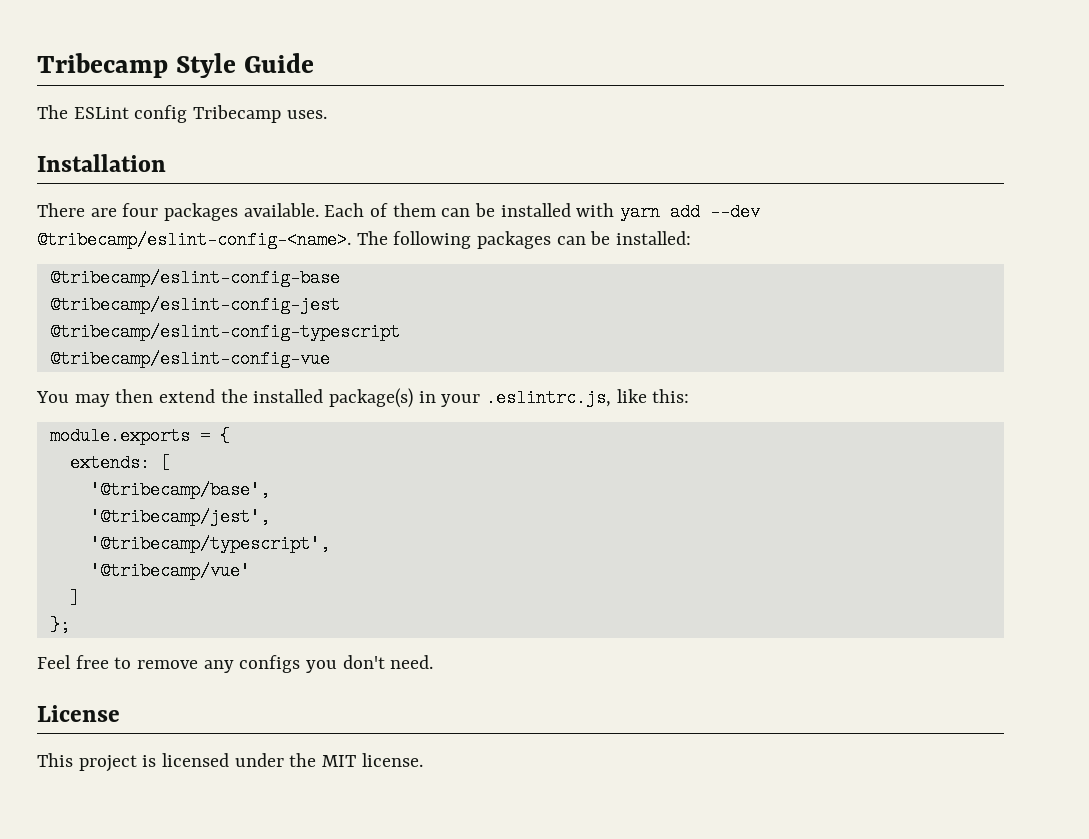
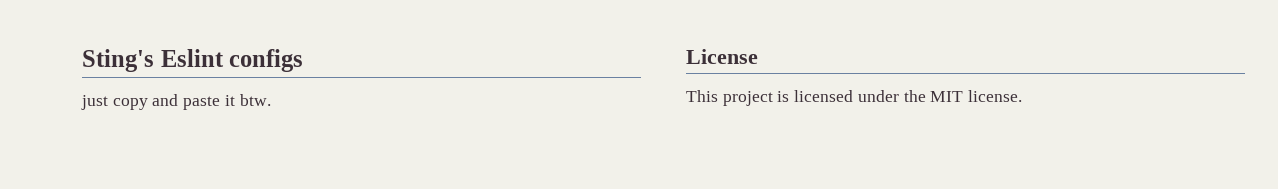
- Tribecamp Style Guide
- The ESLint config Tribecamp uses.
- Installation
- There are four packages available. Each of them can be installed with yarn add --dev @tribecamp/eslint-config-<name>. The following packages can be installed:
- @tribecamp/eslint-config-base
- @tribecamp/eslint-config-jest
- @tribecamp/eslint-config-typescript
- @tribecamp/eslint-config-vue
- You may then extend the installed package(s) in your .eslintrc.js, like this:
- module.exports = {
- extends: [
- '@tribecamp/base',
- '@tribecamp/jest',
- '@tribecamp/typescript',
- '@tribecamp/vue'
- ]
- };
- Feel free to remove any configs you don't need.
+ Sting's Eslint configs
+ just copy and paste it btw.

